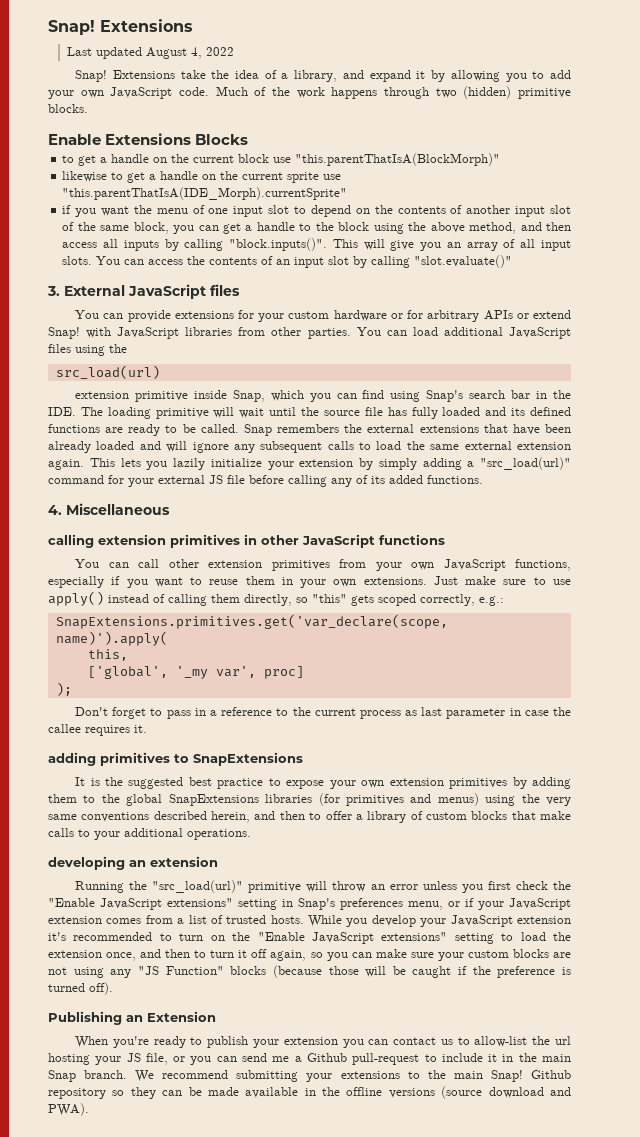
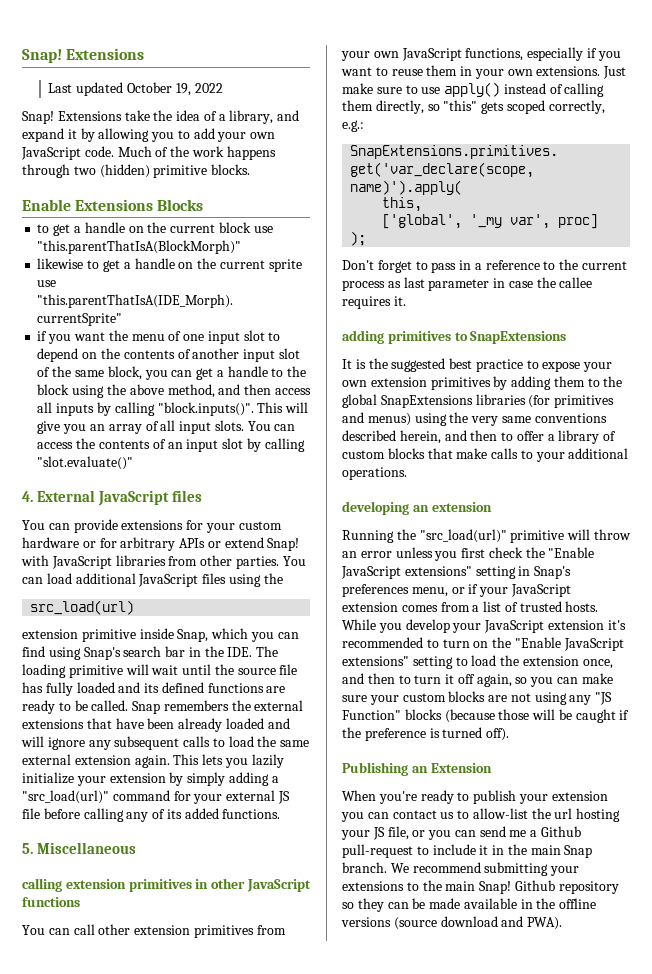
- Last updated August 4, 2022
+ Last updated October 19, 2022
- 3. External JavaScript files
+ 4. External JavaScript files
- 4. Miscellaneous
+ 5. Miscellaneous

